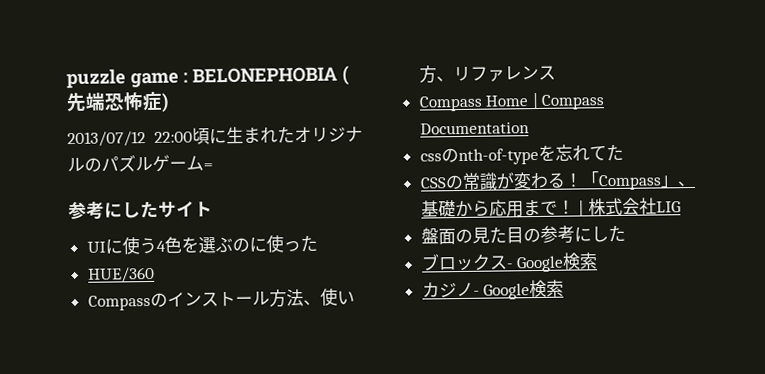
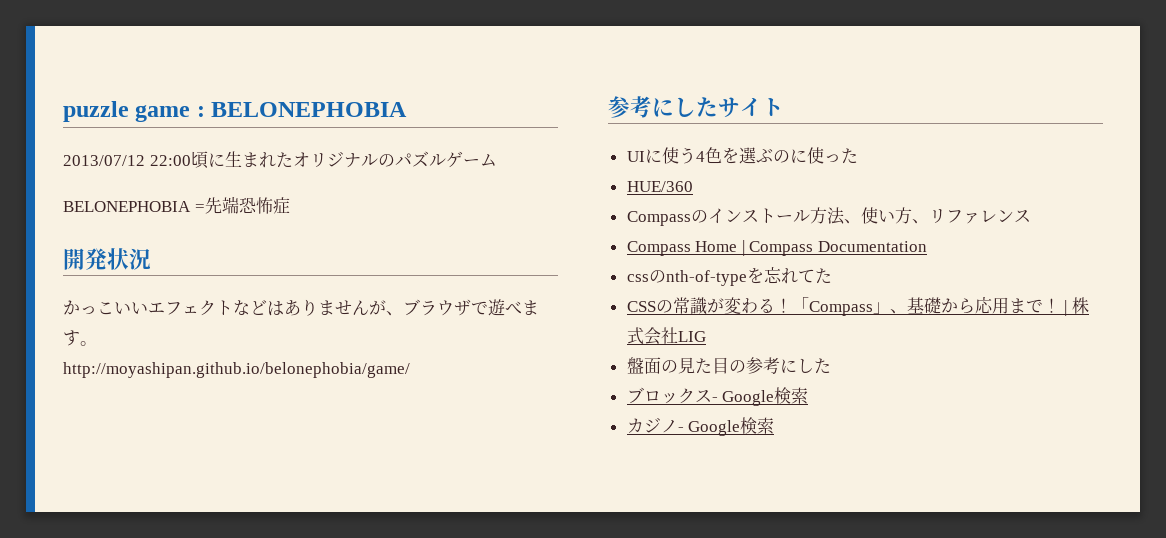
- puzzle game : BELONEPHOBIA (先端恐怖症)
+ puzzle game : BELONEPHOBIA
- 2013/07/12 22:00頃に生まれたオリジナルのパズルゲーム=
+ 2013/07/12 22:00頃に生まれたオリジナルのパズルゲーム
+ BELONEPHOBIA =先端恐怖症
+ 開発状況
+ かっこいいエフェクトなどはありませんが、ブラウザで遊べます。
+ http://moyashipan.github.io/belonephobia/game/

